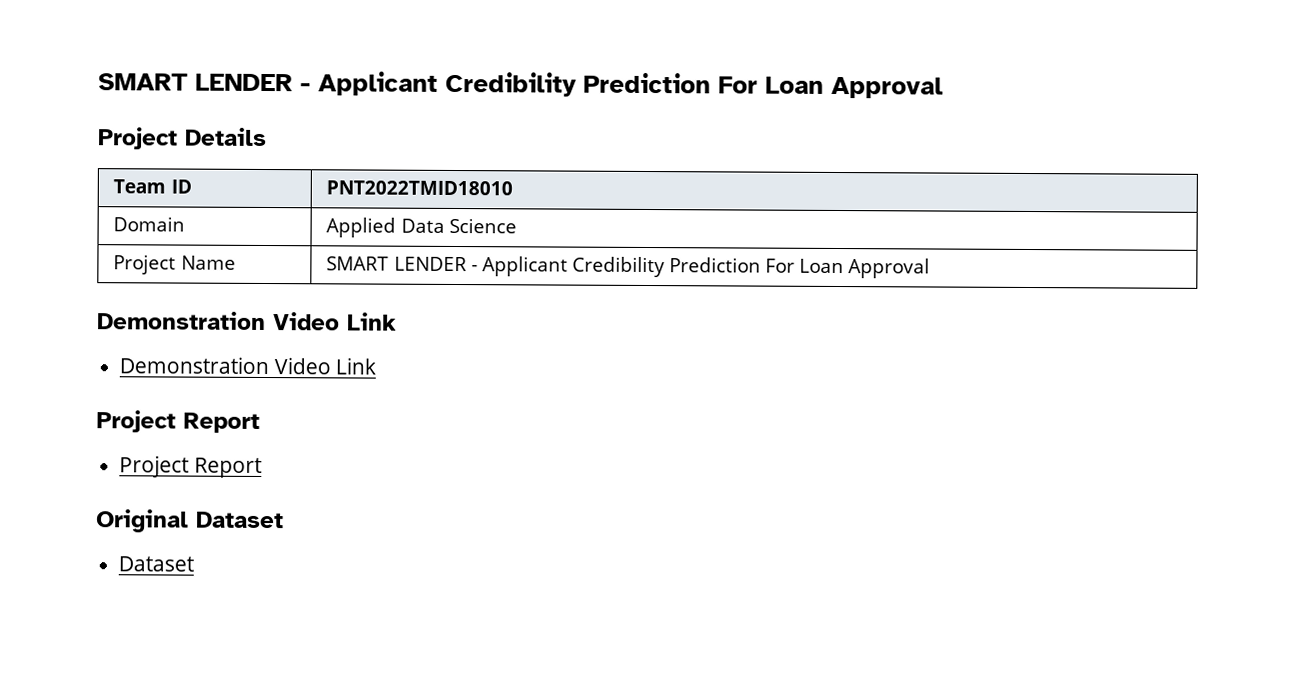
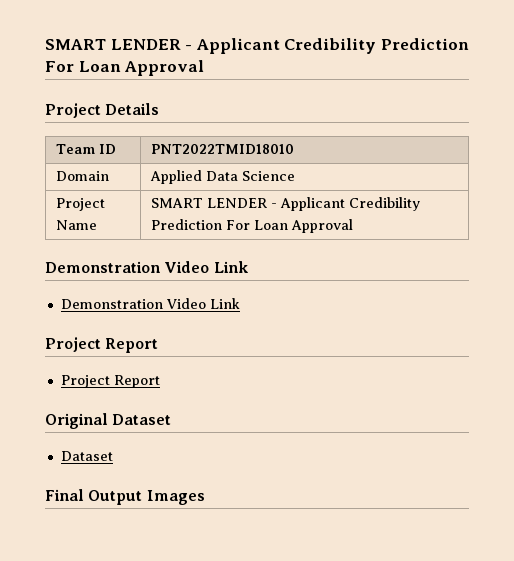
+ Final Output Images

